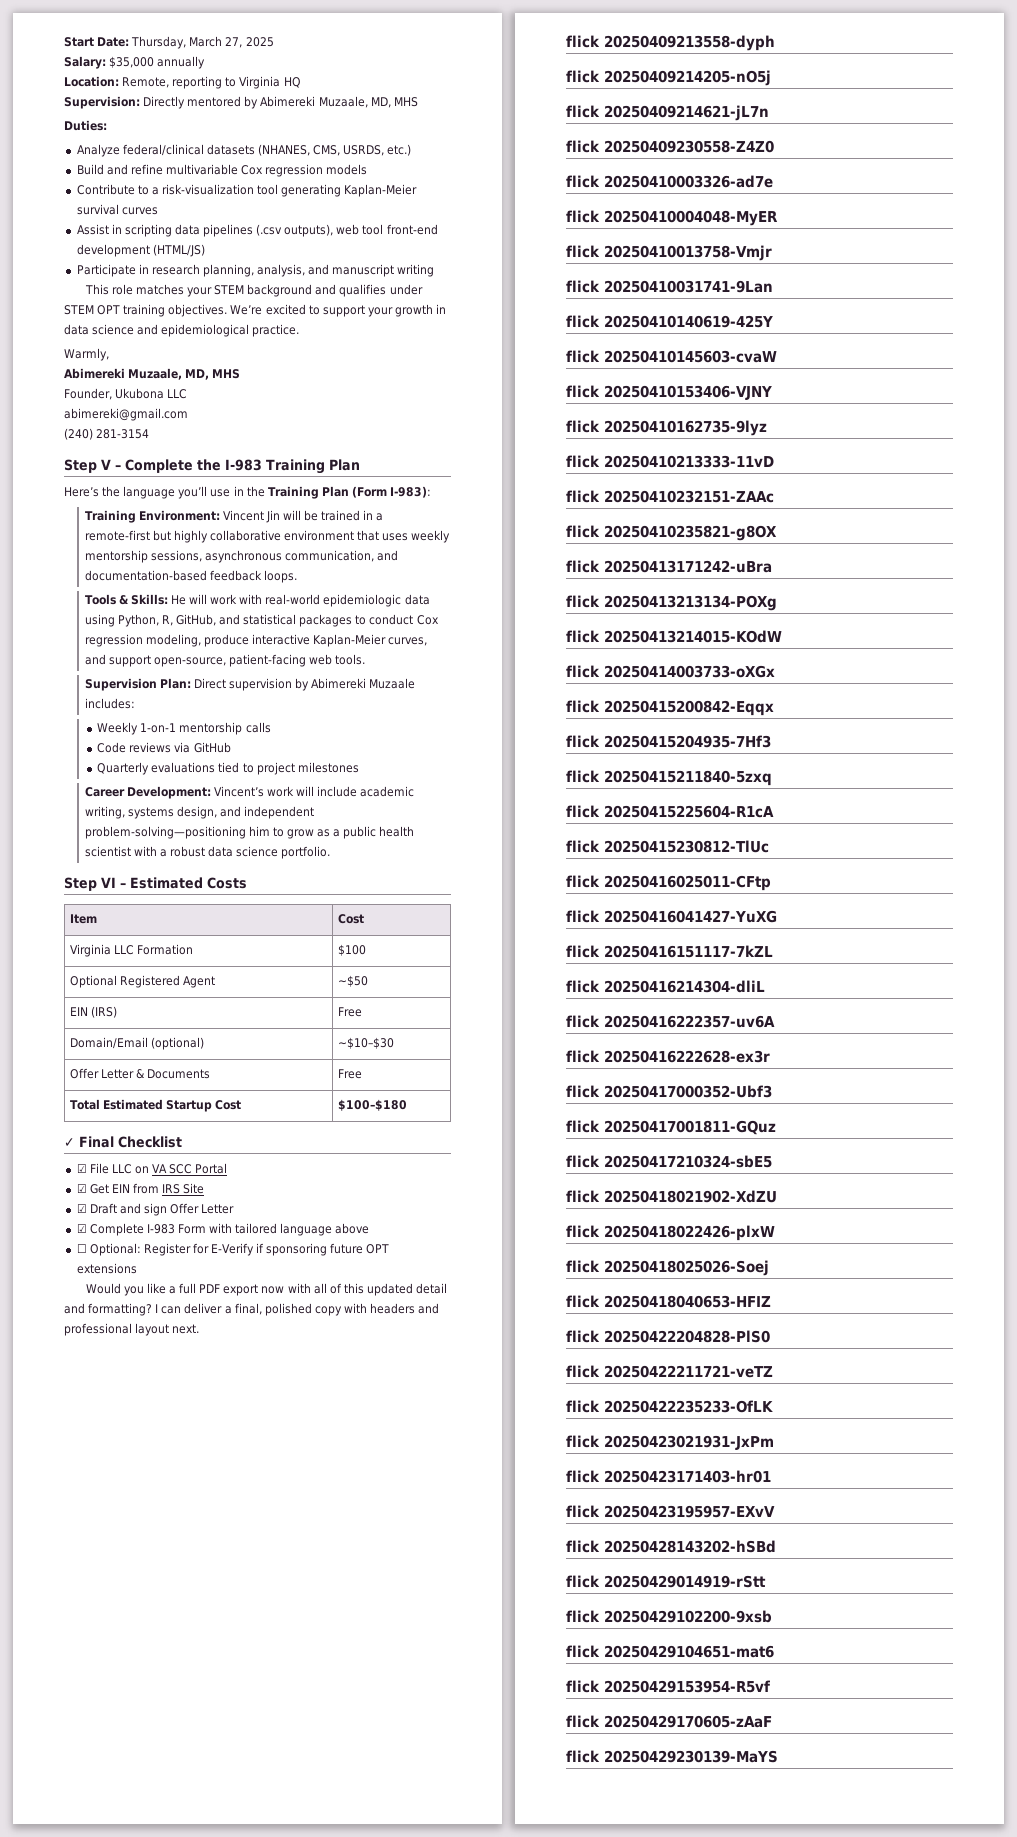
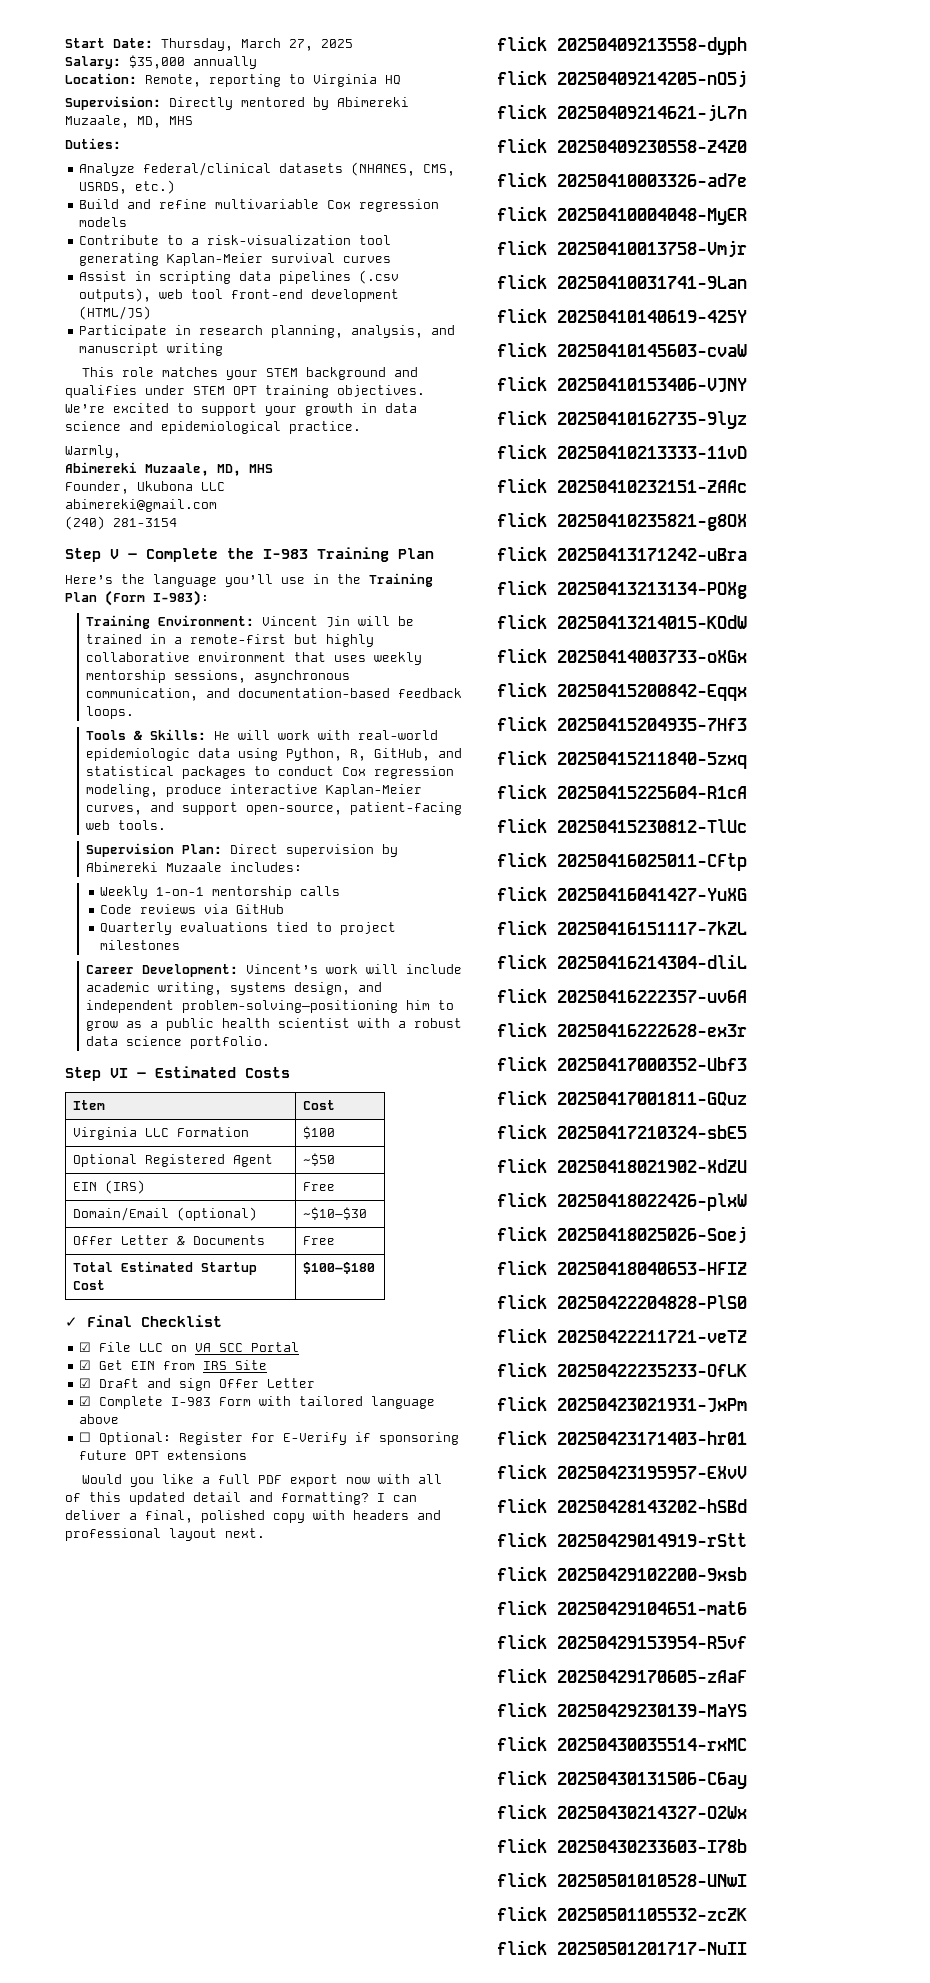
+ flick 20250430035514-rxMC
+ flick 20250430131506-C6ay
+ flick 20250430214327-O2Wx
+ flick 20250430233603-I78b
+ flick 20250501010528-UNwI
+ flick 20250501105532-zcZK
+ flick 20250501201717-NuII

